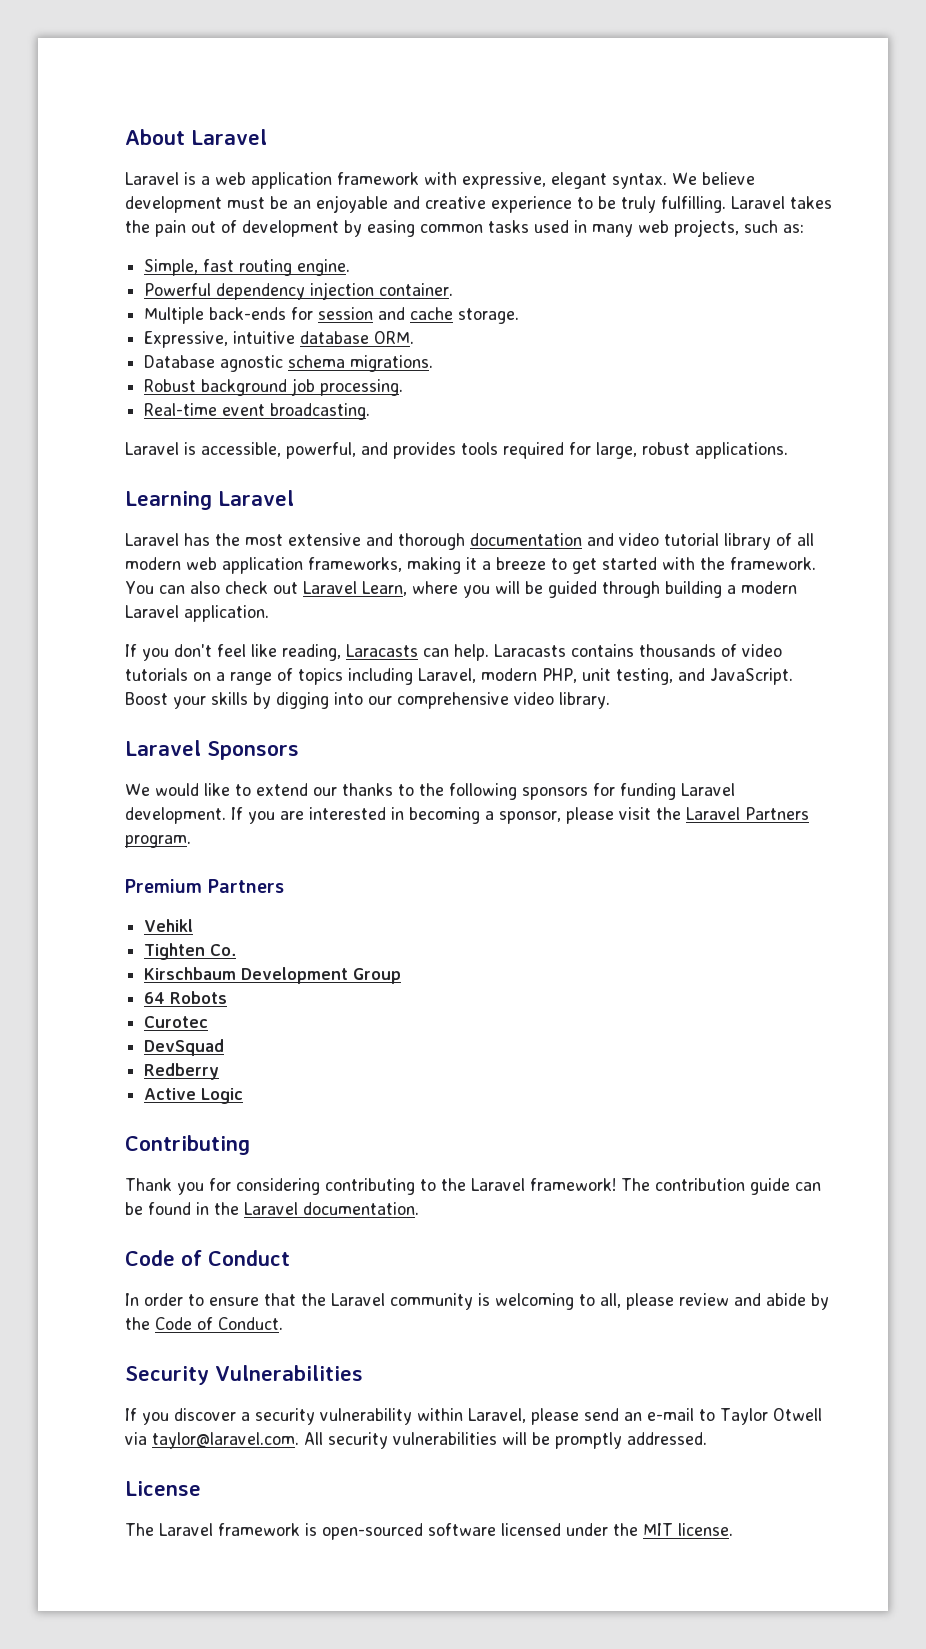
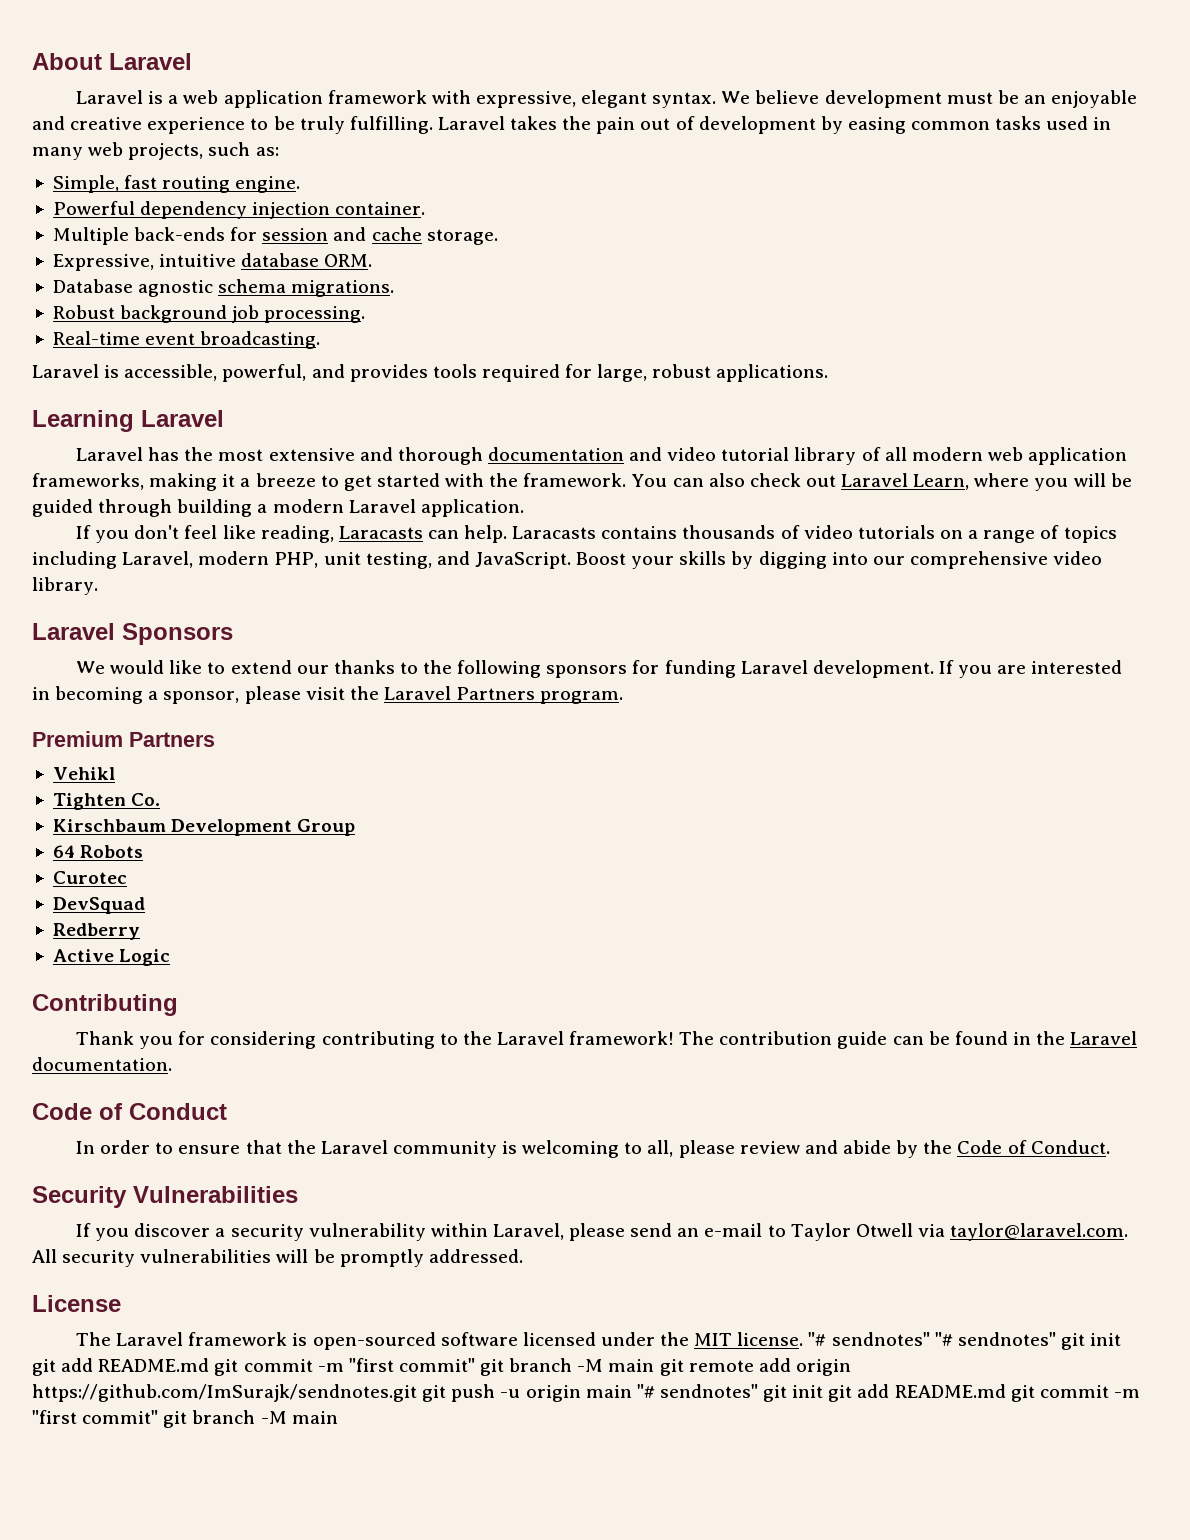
+ "# sendnotes" "# sendnotes" git init git add README.md git commit -m "first commit" git branch -M main git remote add origin https://github.com/ImSurajk/sendnotes.git git push -u origin main "# sendnotes" git init git add README.md git commit -m "first commit" git branch -M main

